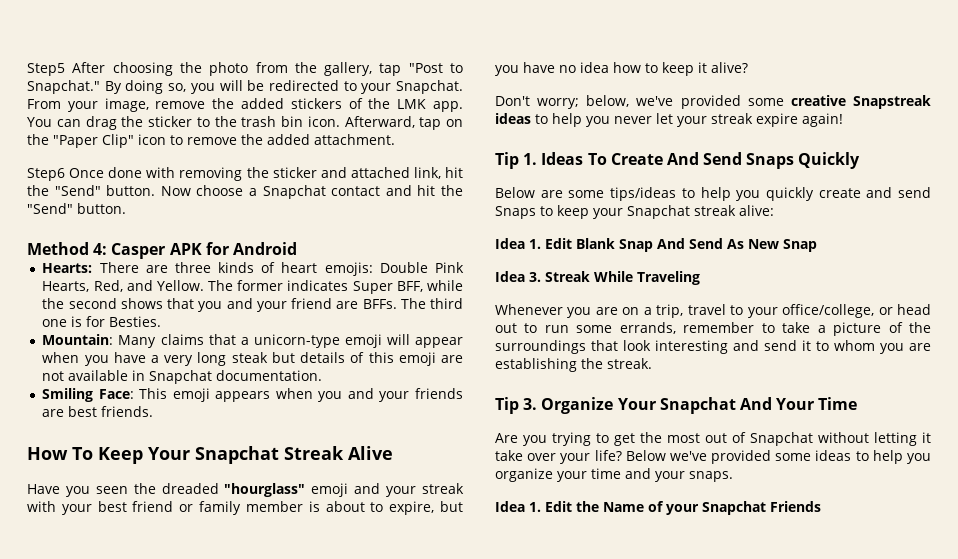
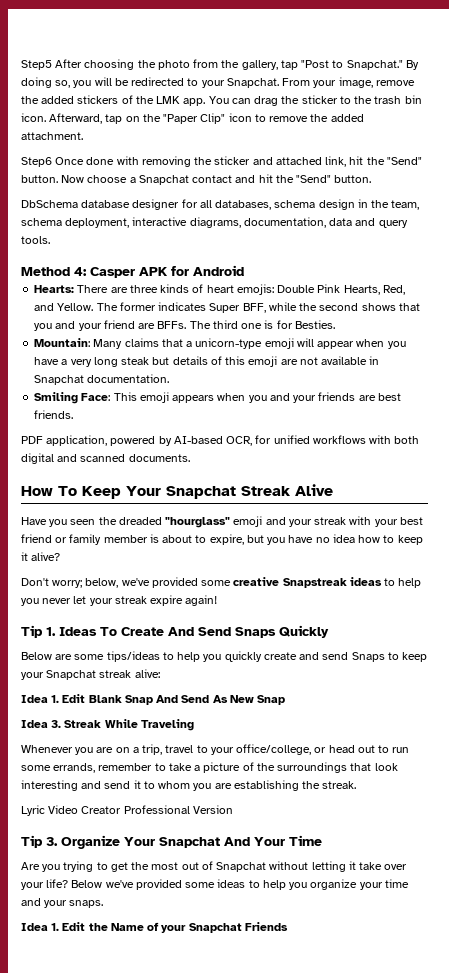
+ DbSchema database designer for all databases, schema design in the team, schema deployment, interactive diagrams, documentation, data and query tools.
+ PDF application, powered by AI-based OCR, for unified workflows with both digital and scanned documents.
+ Lyric Video Creator Professional Version

